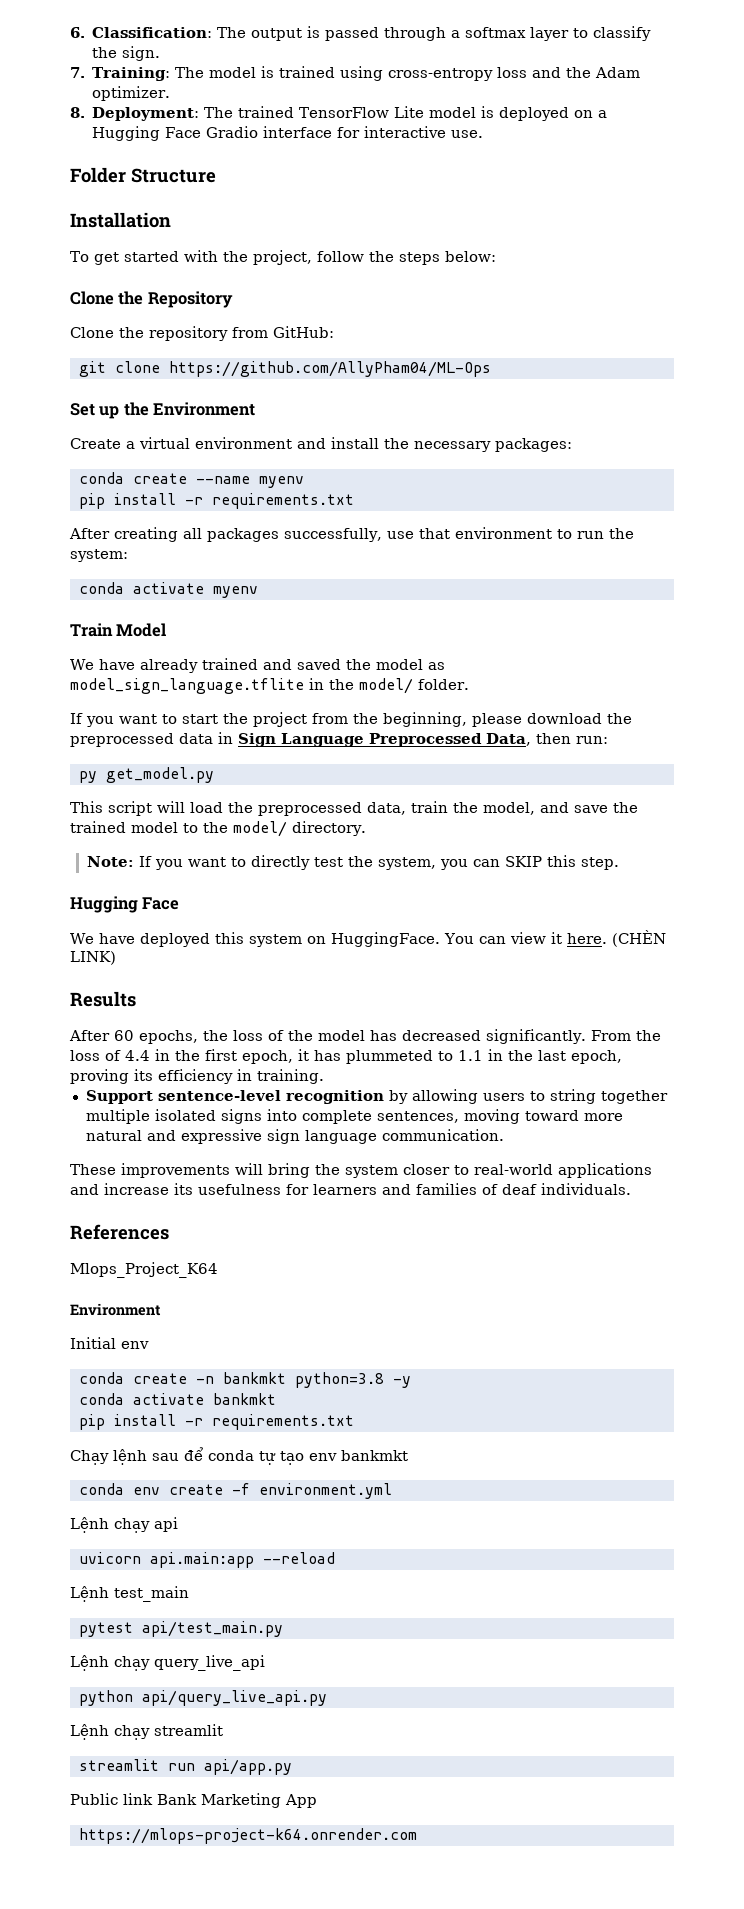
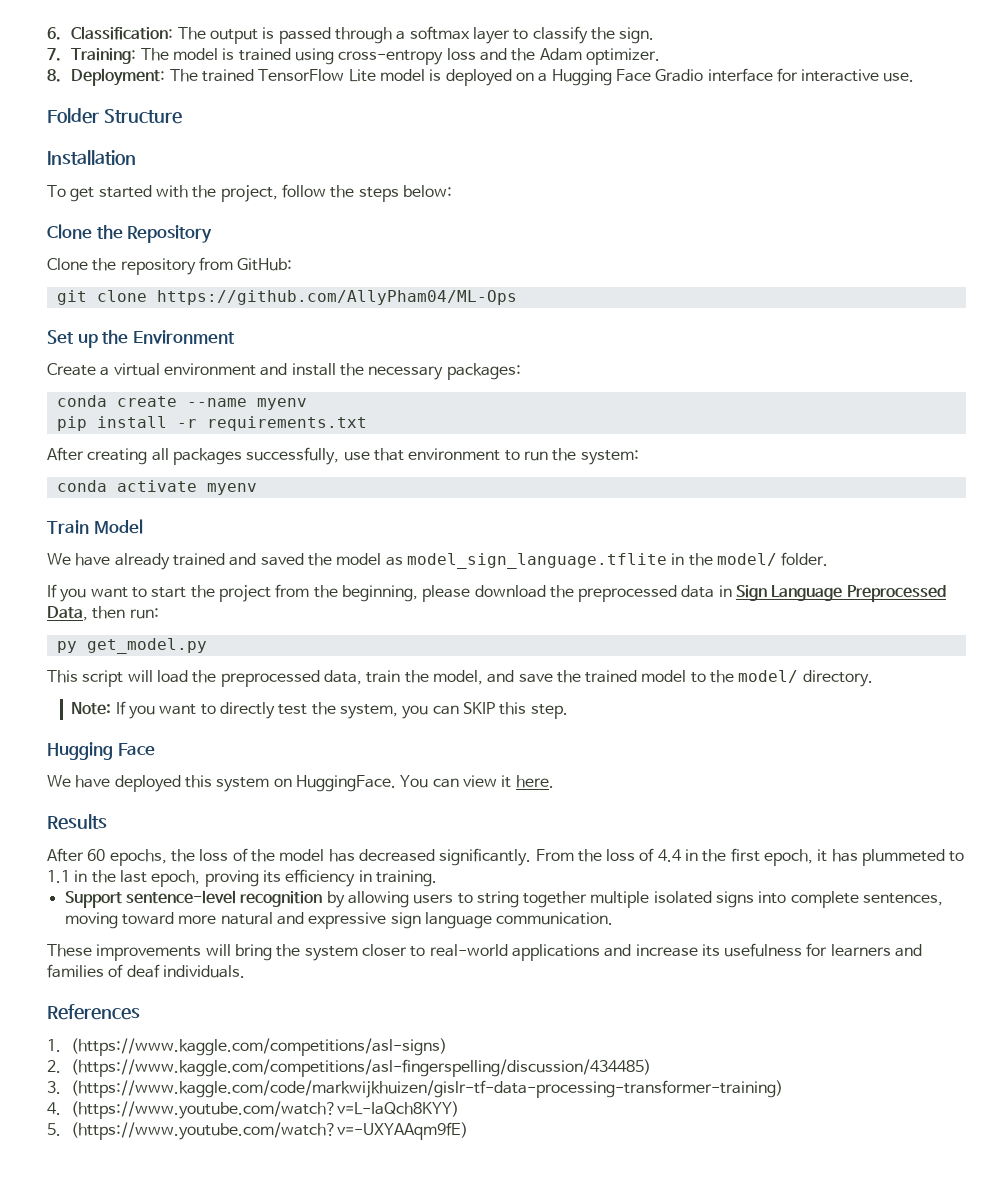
- (CHÈN LINK)
- Mlops_Project_K64
- Environment
- Initial env
- conda create -n bankmkt python=3.8 -y
- conda activate bankmkt
- pip install -r requirements.txt
- Chạy lệnh sau để conda tự tạo env bankmkt
- conda env create -f environment.yml
- Lệnh chạy api
- uvicorn api.main:app --reload
- Lệnh test_main
- pytest api/test_main.py
- Lệnh chạy query_live_api
- python api/query_live_api.py
- Lệnh chạy streamlit
- streamlit run api/app.py
- Public link Bank Marketing App
- https://mlops-project-k64.onrender.com
+ 1. (https://www.kaggle.com/competitions/asl-signs)
+ 2. (https://www.kaggle.com/competitions/asl-fingerspelling/discussion/434485)
+ 3. (https://www.kaggle.com/code/markwijkhuizen/gislr-tf-data-processing-transformer-training)
+ 4. (https://www.youtube.com/watch?v=L-IaQch8KYY)
+ 5. (https://www.youtube.com/watch?v=-UXYAAqm9fE)

